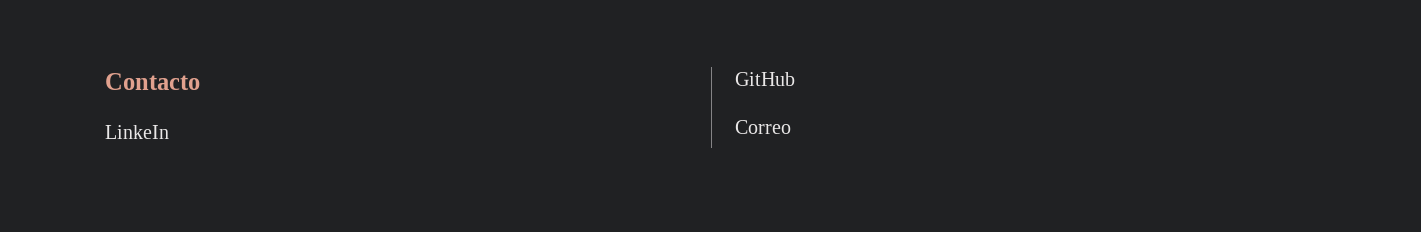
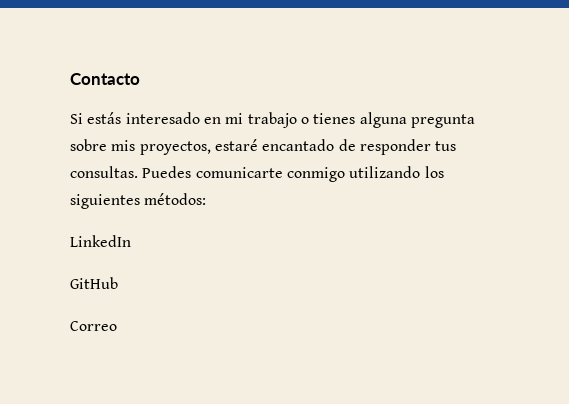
- LinkeIn
+ Si estás interesado en mi trabajo o tienes alguna pregunta sobre mis proyectos, estaré encantado de responder tus consultas. Puedes comunicarte conmigo utilizando los siguientes métodos:
+ LinkedIn

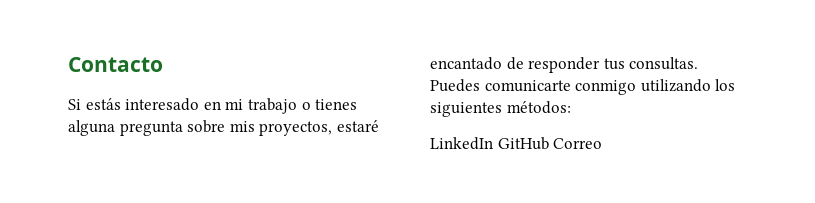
- LinkedIn
- GitHub
- Correo
+ LinkedIn GitHub Correo

